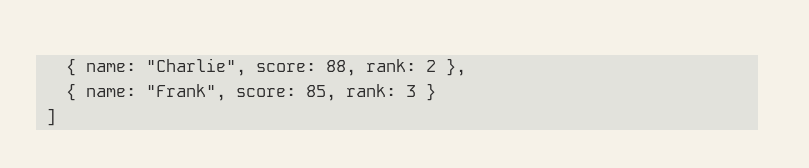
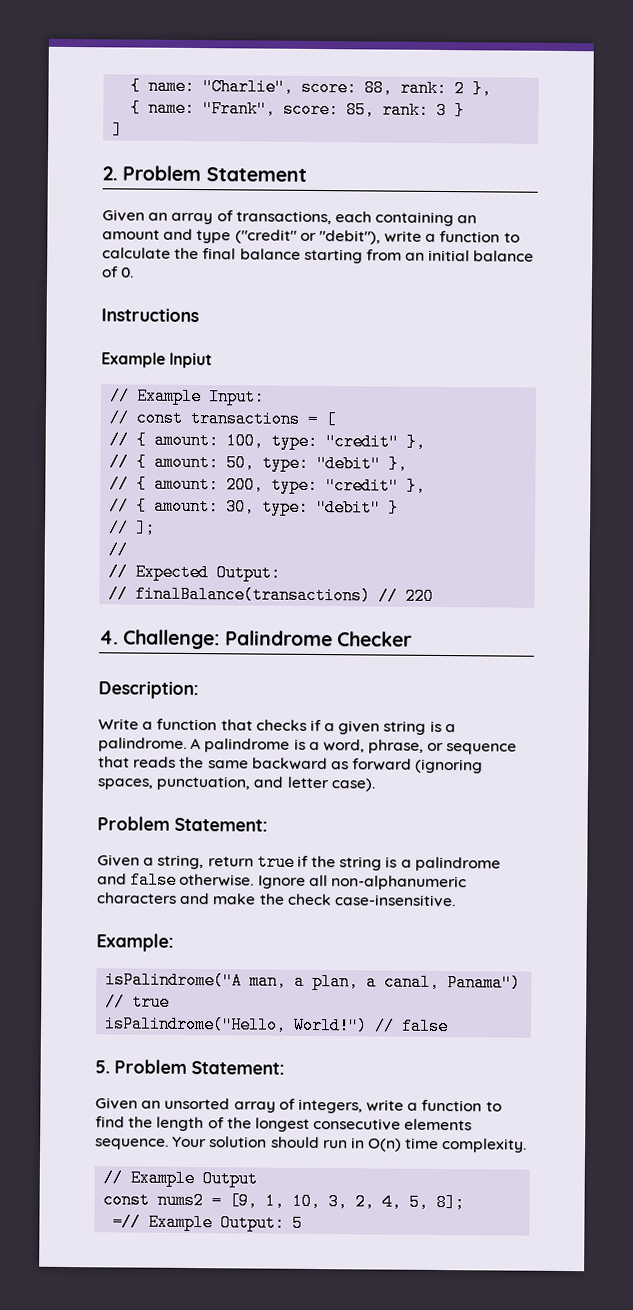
+ 2. Problem Statement
+ Given an array of transactions, each containing an amount and type ("credit" or "debit"), write a function to calculate the final balance starting from an initial balance of 0.
+ Instructions
+ Example Inpiut
+ // Example Input:
+ // const transactions = [
+ // { amount: 100, type: "credit" },
+ // { amount: 50, type: "debit" },
+ // { amount: 200, type: "credit" },
+ // { amount: 30, type: "debit" }
+ // ];
+ //
+ // Expected Output:
+ // finalBalance(transactions) // 220
+ 4. Challenge: Palindrome Checker
+ Description:
+ Write a function that checks if a given string is a palindrome. A palindrome is a word, phrase, or sequence that reads the same backward as forward (ignoring spaces, punctuation, and letter case).
+ Problem Statement:
+ Given a string, return true if the string is a palindrome and false otherwise. Ignore all non-alphanumeric characters and make the check case-insensitive.
+ Example:
+ isPalindrome("A man, a plan, a canal, Panama") // true
+ isPalindrome("Hello, World!") // false
+ 5. Problem Statement:
+ Given an unsorted array of integers, write a function to find the length of the longest consecutive elements sequence. Your solution should run in O(n) time complexity.
+ // Example Output
+ const nums2 = [9, 1, 10, 3, 2, 4, 5, 8];
+ =// Example Output: 5

